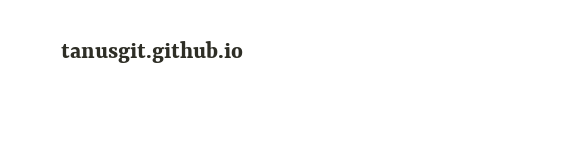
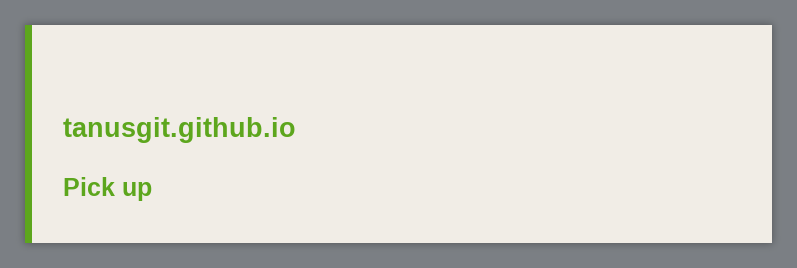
+ Pick up

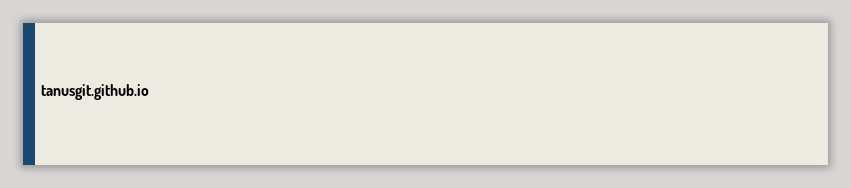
- Pick up

